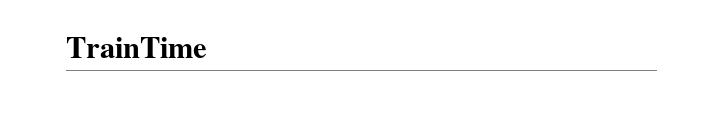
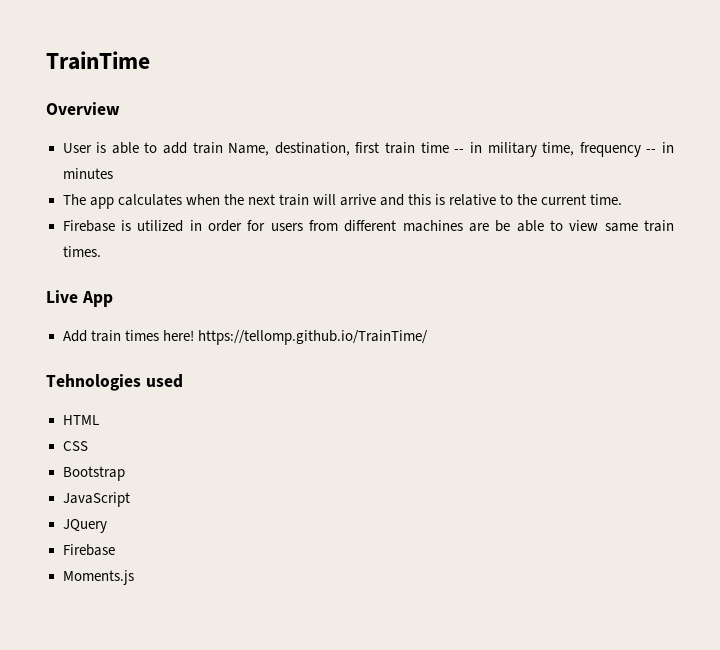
+ Overview
+ User is able to add train Name, destination, first train time -- in military time, frequency -- in minutes
+ The app calculates when the next train will arrive and this is relative to the current time.
+ Firebase is utilized in order for users from different machines are be able to view same train times.
+ Live App
+ Add train times here! https://tellomp.github.io/TrainTime/
+ Tehnologies used
+ HTML
+ CSS
+ Bootstrap
+ JavaScript
+ JQuery
+ Firebase
+ Moments.js

